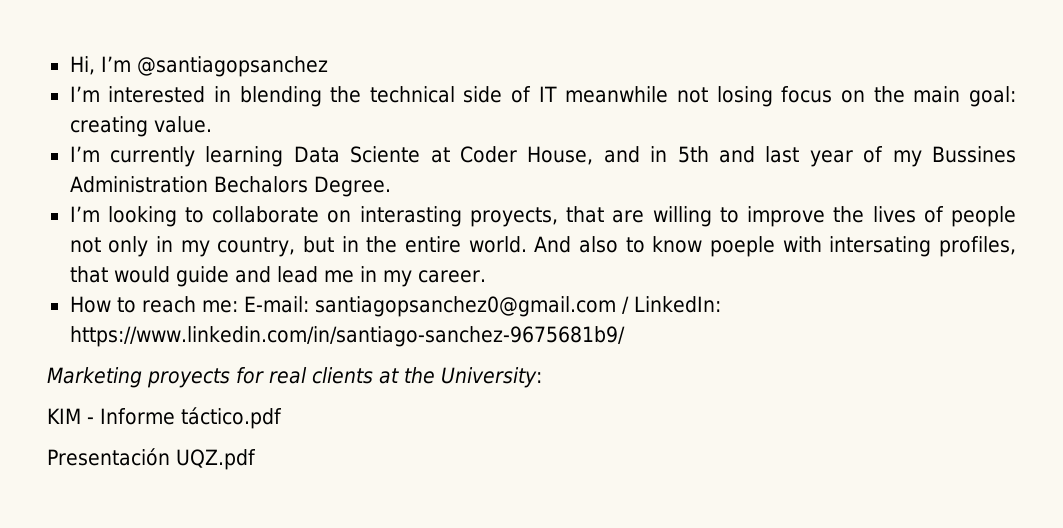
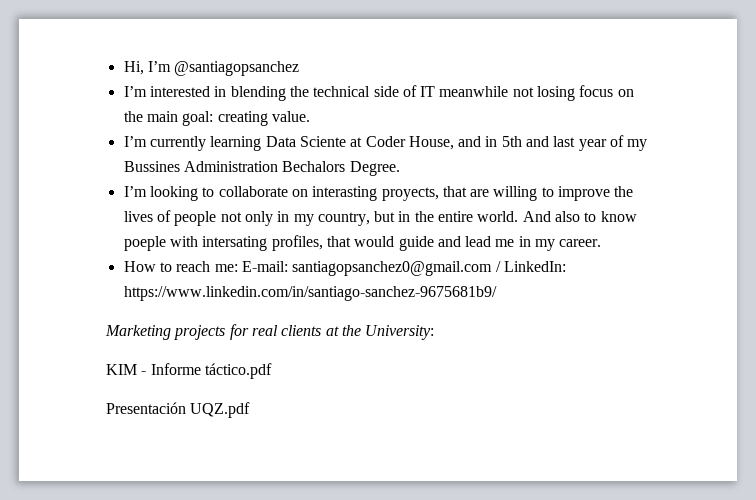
- Marketing proyects for real clients at the University:
+ Marketing projects for real clients at the University:

